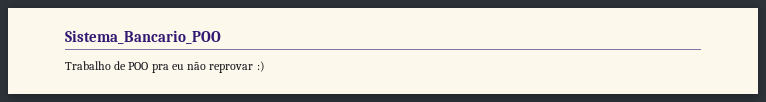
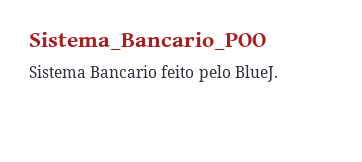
- Trabalho de POO pra eu não reprovar :)
+ Sistema Bancario feito pelo BlueJ.

